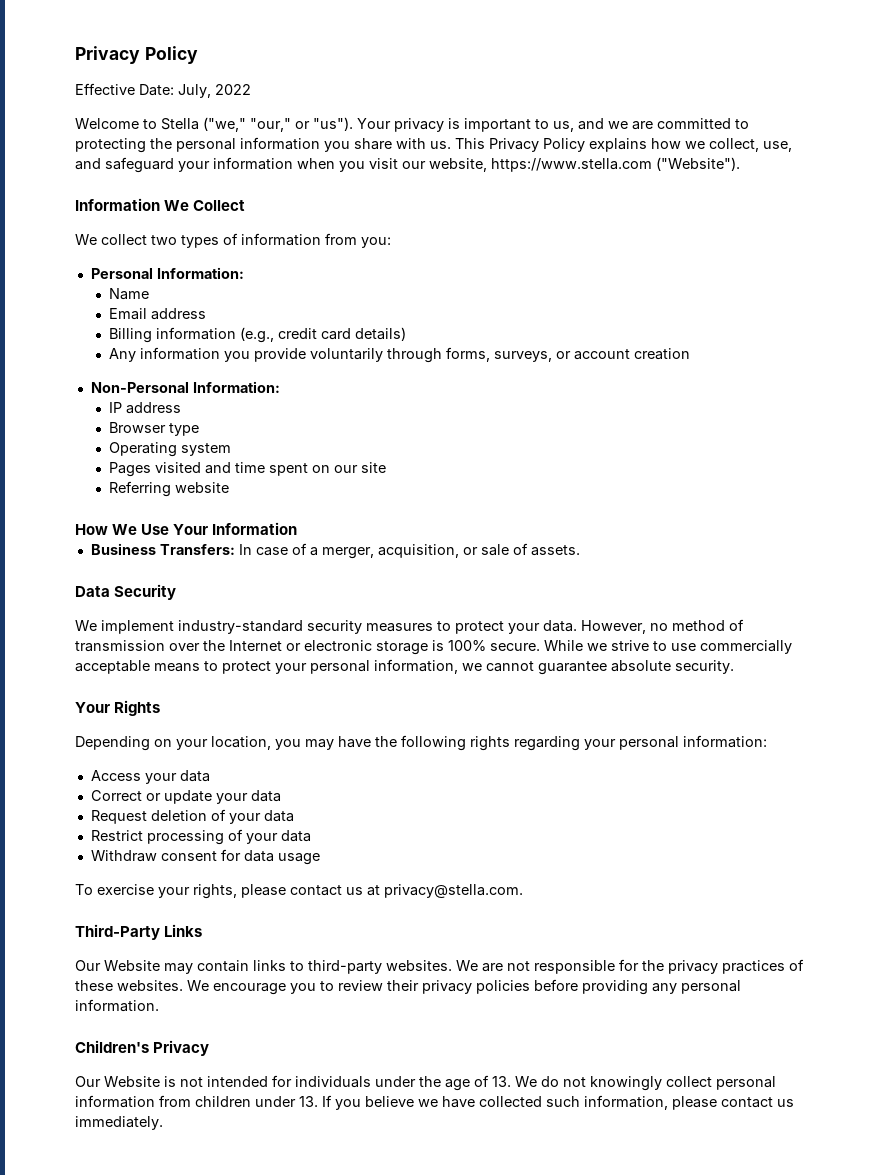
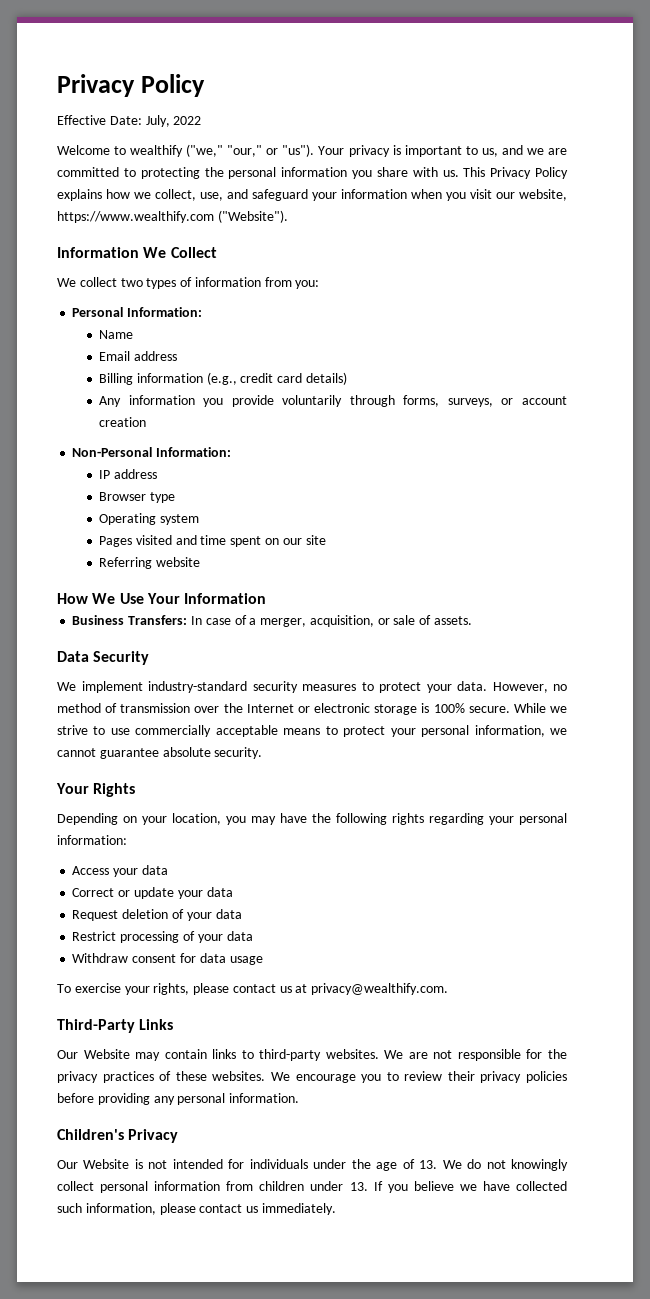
- Welcome to Stella ("we," "our," or "us").
+ Welcome to wealthify ("we," "our," or "us").
- This Privacy Policy explains how we collect, use, and safeguard your information when you visit our website, https://www.stella.com ("Website").
+ This Privacy Policy explains how we collect, use, and safeguard your information when you visit our website, https://www.wealthify.com ("Website").
- To exercise your rights, please contact us at privacy@stella.com.
+ To exercise your rights, please contact us at privacy@wealthify.com.

